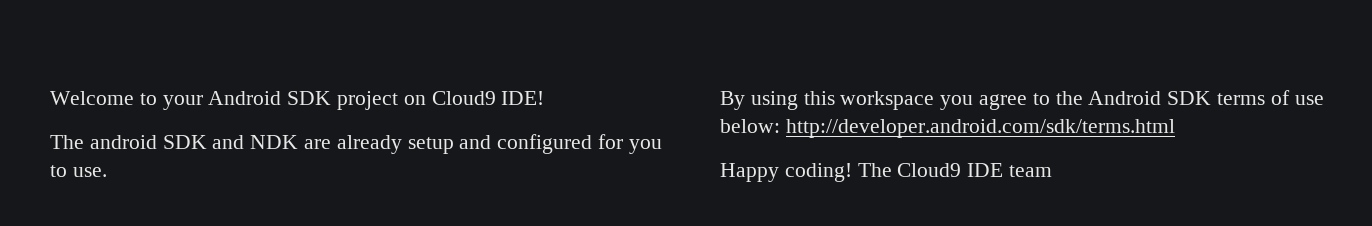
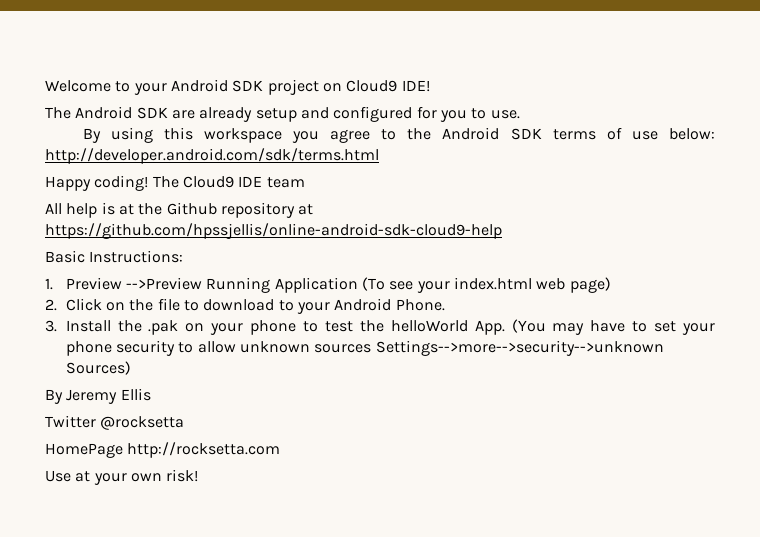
- The android SDK and NDK are already setup and configured for you to use.
+ The Android SDK are already setup and configured for you to use.
+ All help is at the Github repository at https://github.com/hpssjellis/online-android-sdk-cloud9-help
+ Basic Instructions:
+ 1. Preview -->Preview Running Application (To see your index.html web page)
+ 2. Click on the file to download to your Android Phone.
+ 3. Install the .pak on your phone to test the helloWorld App. (You may have to set your phone security to allow unknown sources Settings-->more-->security-->unknown Sources)
+ By Jeremy Ellis
+ Twitter @rocksetta
+ HomePage http://rocksetta.com
+ Use at your own risk!

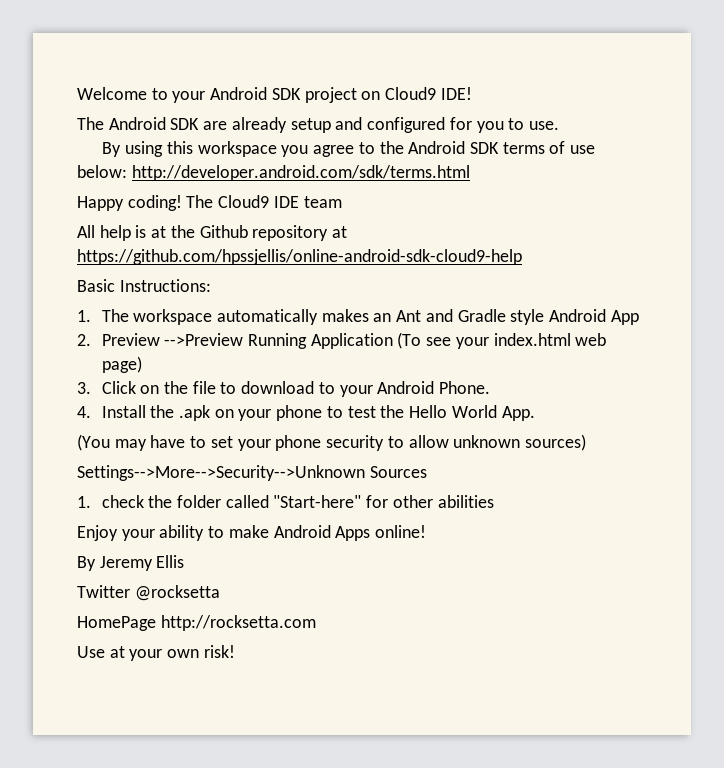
- 1. Preview -->Preview Running Application (To see your index.html web page)
+ 1. The workspace automatically makes an Ant and Gradle style Android App
+ 2. Preview -->Preview Running Application (To see your index.html web page)
- 2. Click on the file to download to your Android Phone.
+ 3. Click on the file to download to your Android Phone.
- 3. Install the .pak on your phone to test the helloWorld App. (You may have to set your phone security to allow unknown sources Settings-->more-->security-->unknown Sources)
+ 4. Install the .apk on your phone to test the Hello World App.
+ (You may have to set your phone security to allow unknown sources)
+ Settings-->More-->Security-->Unknown Sources
+ 1. check the folder called "Start-here" for other abilities
+ Enjoy your ability to make Android Apps online!

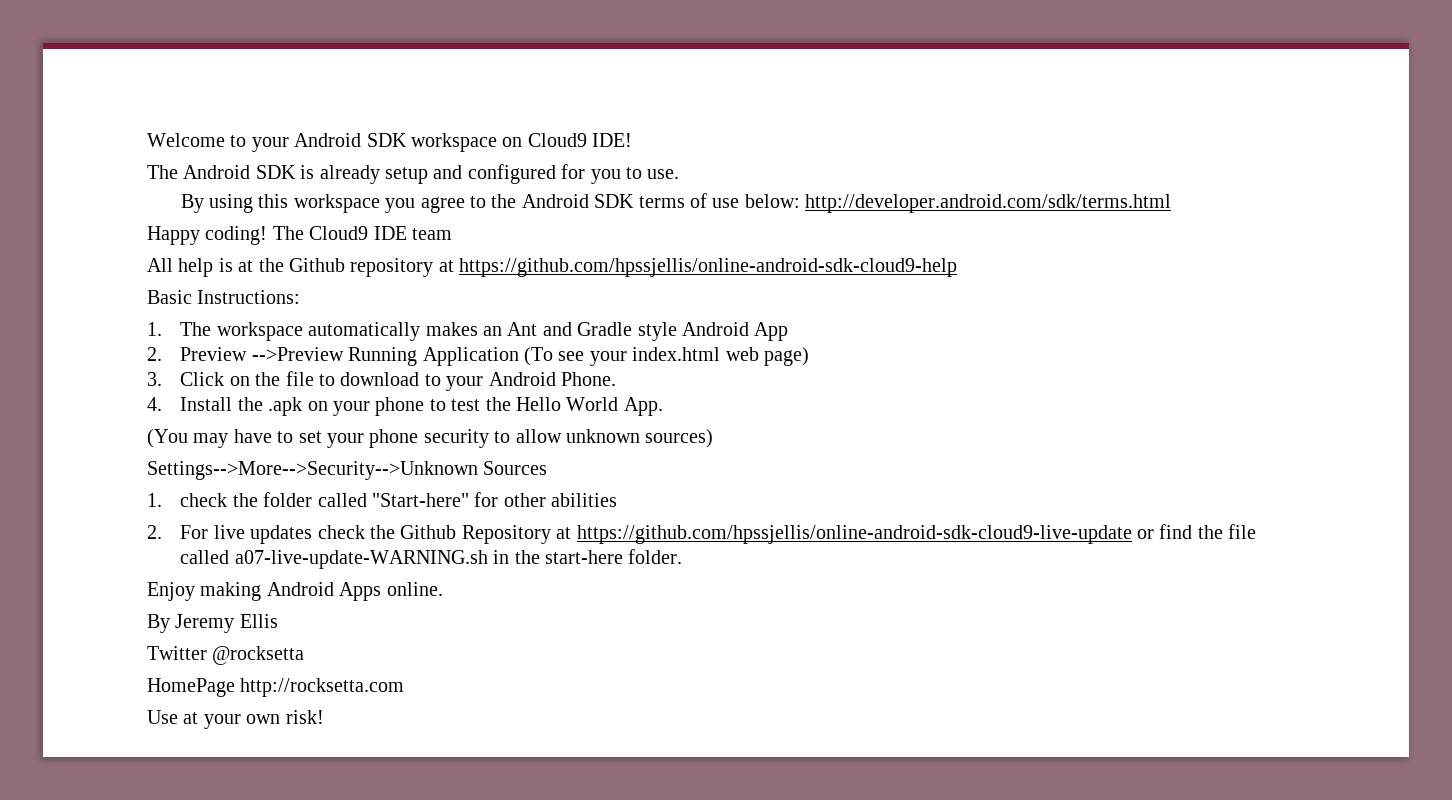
- Welcome to your Android SDK project on Cloud9 IDE!
+ Welcome to your Android SDK workspace on Cloud9 IDE!
- The Android SDK are already setup and configured for you to use.
+ The Android SDK is already setup and configured for you to use.
- Enjoy your ability to make Android Apps online!
+ 2. For live updates check the Github Repository at https://github.com/hpssjellis/online-android-sdk-cloud9-live-update or find the file called a07-live-update-WARNING.sh in the start-here folder.
+ Enjoy making Android Apps online.

